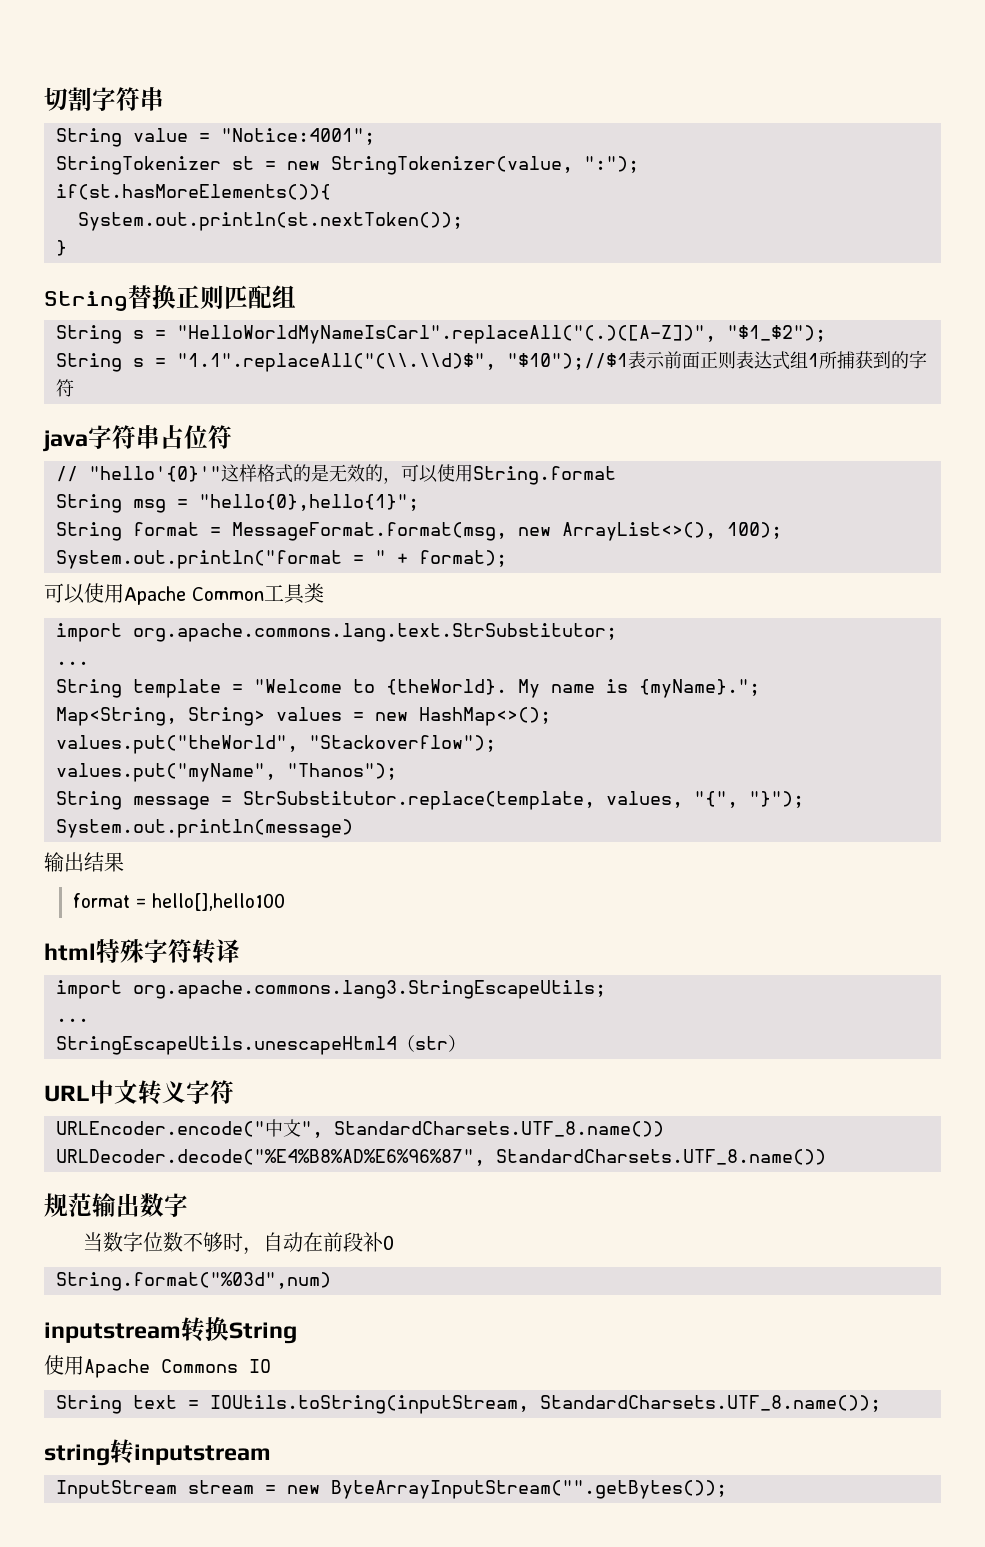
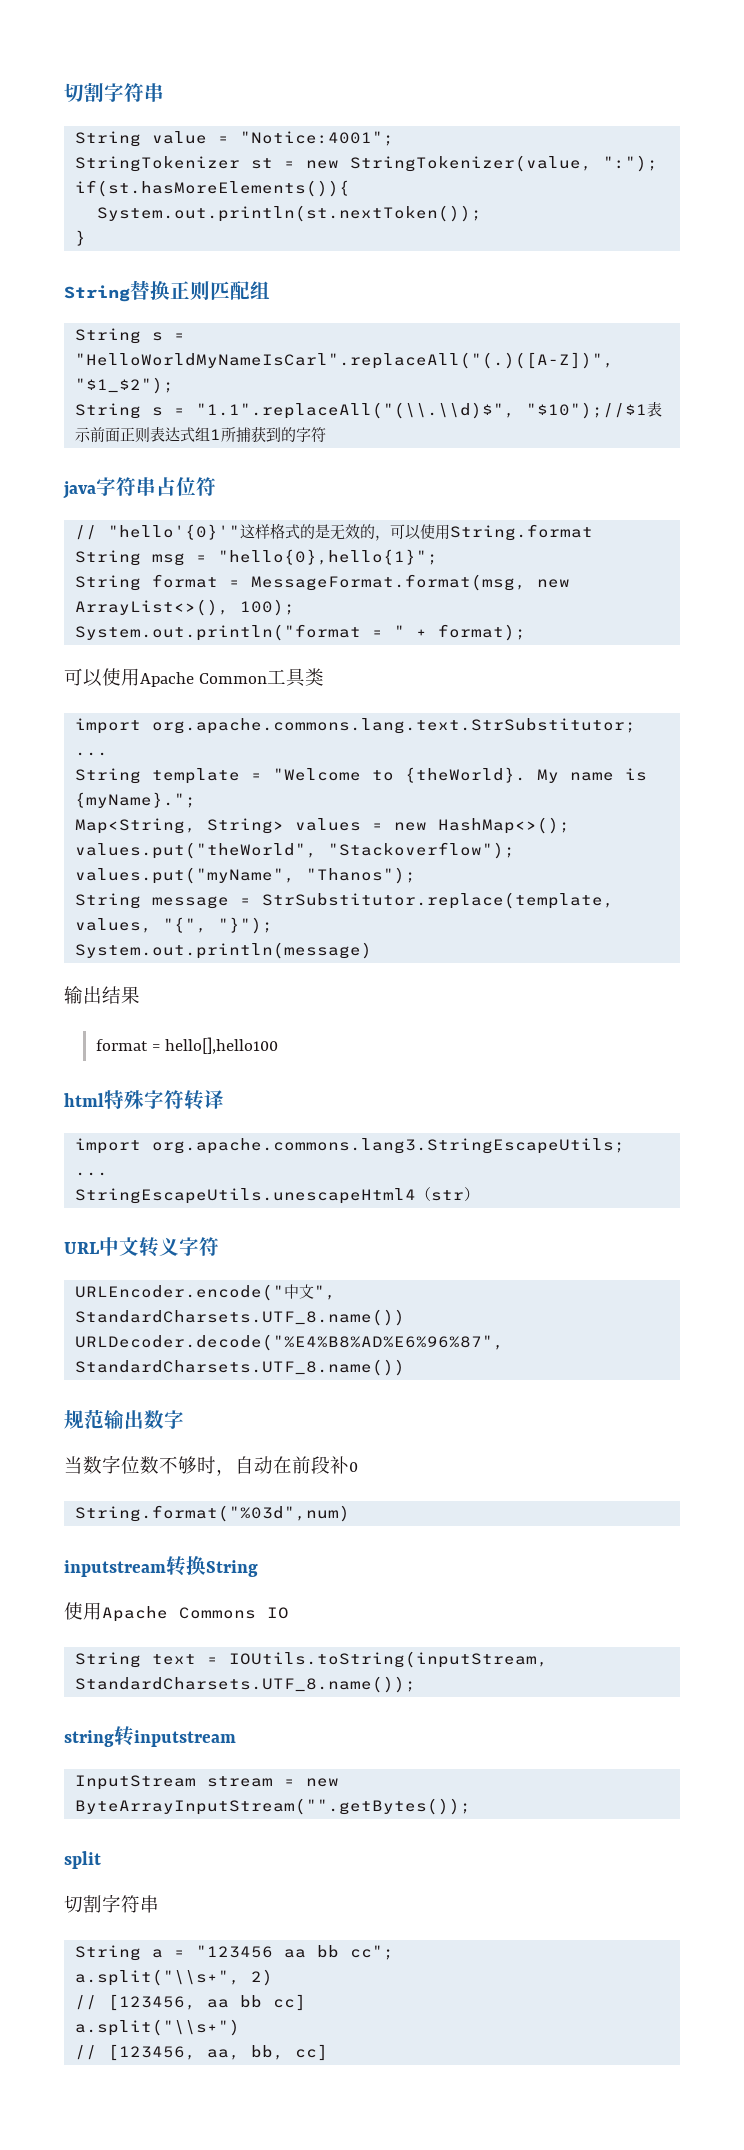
+ split
+ 切割字符串
+ String a = "123456 aa bb cc";
+ a.split("\\s+", 2)
+ // [123456, aa bb cc]
+ a.split("\\s+")
+ // [123456, aa, bb, cc]

